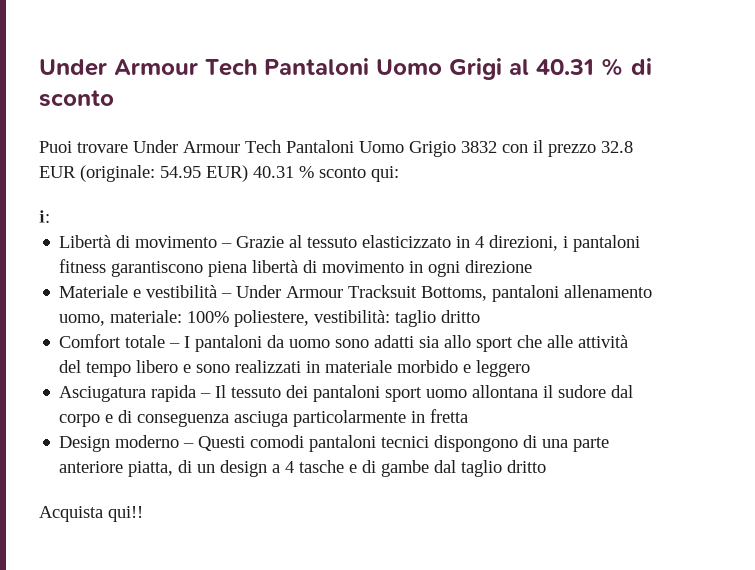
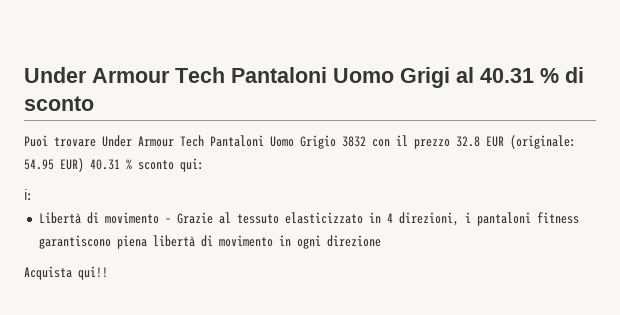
- Materiale e vestibilità – Under Armour Tracksuit Bottoms, pantaloni allenamento uomo, materiale: 100% poliestere, vestibilità: taglio dritto
- Comfort totale – I pantaloni da uomo sono adatti sia allo sport che alle attività del tempo libero e sono realizzati in materiale morbido e leggero
- Asciugatura rapida – Il tessuto dei pantaloni sport uomo allontana il sudore dal corpo e di conseguenza asciuga particolarmente in fretta
- Design moderno – Questi comodi pantaloni tecnici dispongono di una parte anteriore piatta, di un design a 4 tasche e di gambe dal taglio dritto

